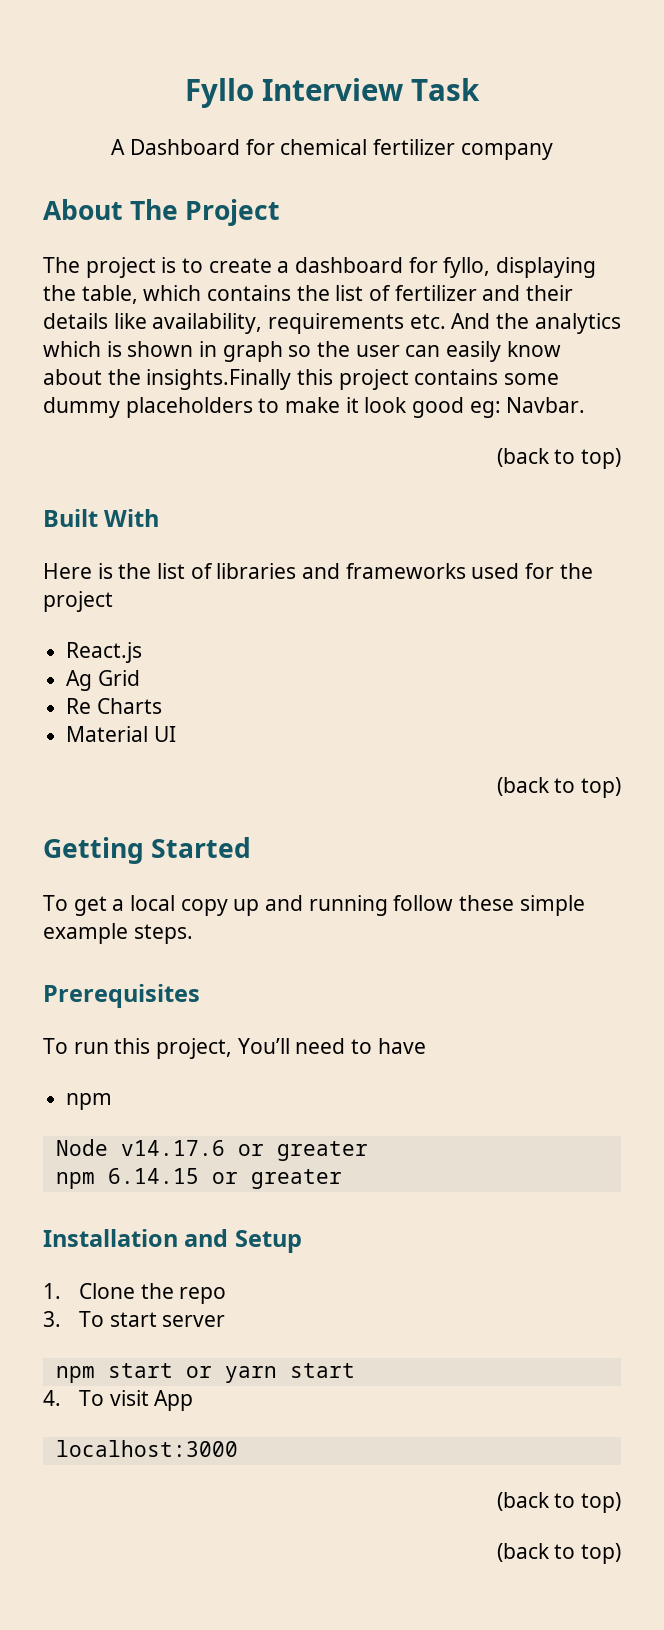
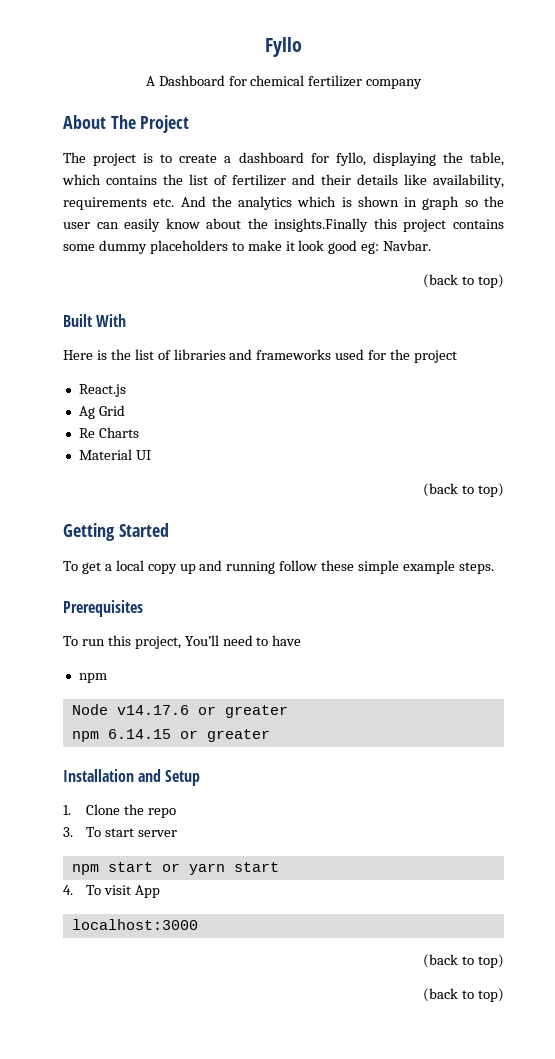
- Fyllo Interview Task
+ Fyllo

